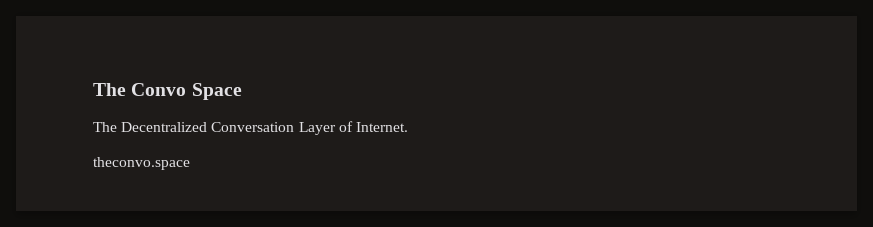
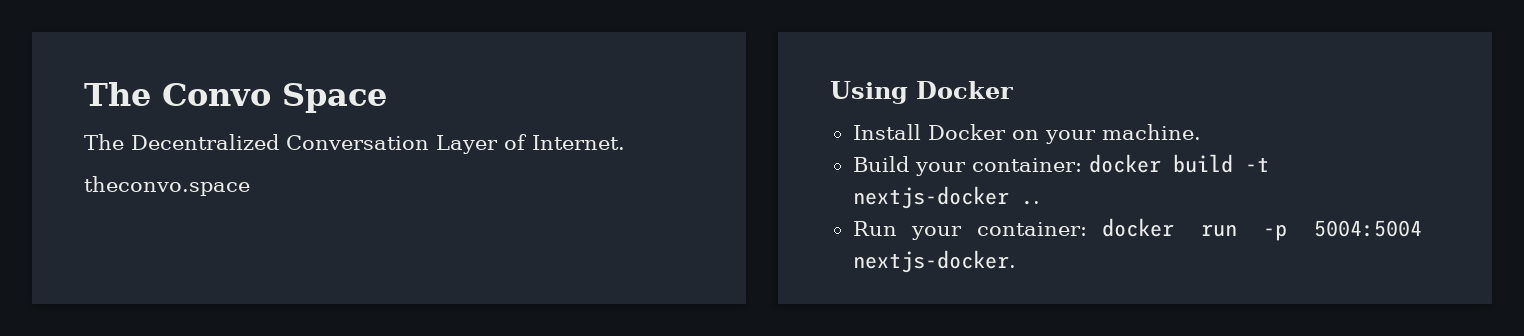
+ Using Docker
+ Install Docker on your machine.
+ Build your container: docker build -t nextjs-docker ..
+ Run your container: docker run -p 5004:5004 nextjs-docker.

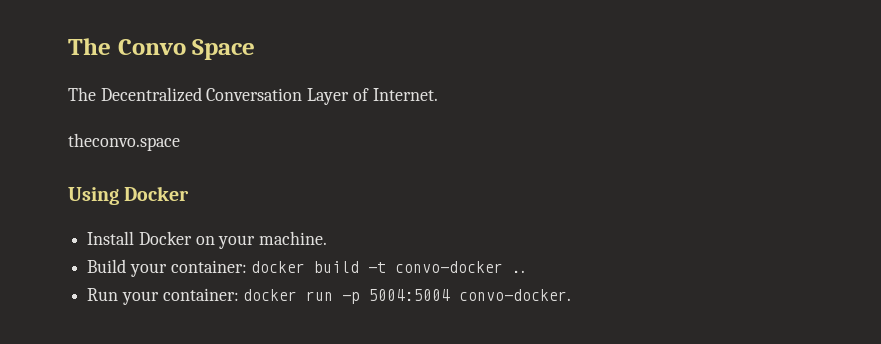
- Build your container: docker build -t nextjs-docker ..
+ Build your container: docker build -t convo-docker ..
- Run your container: docker run -p 5004:5004 nextjs-docker.
+ Run your container: docker run -p 5004:5004 convo-docker.

